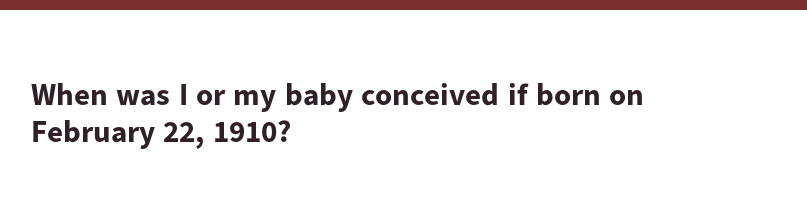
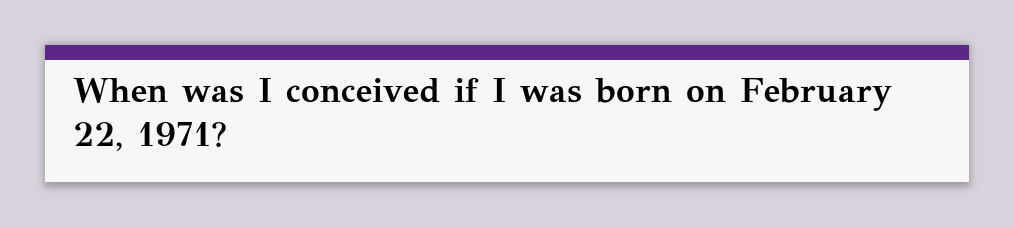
- When was I or my baby conceived if born on February 22, 1910?
+ When was I conceived if I was born on February 22, 1971?

